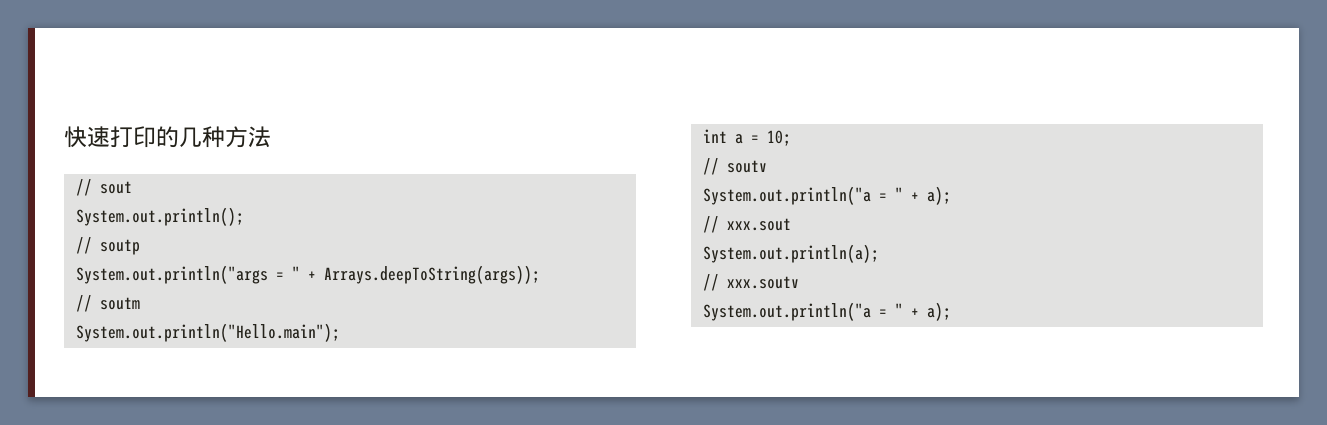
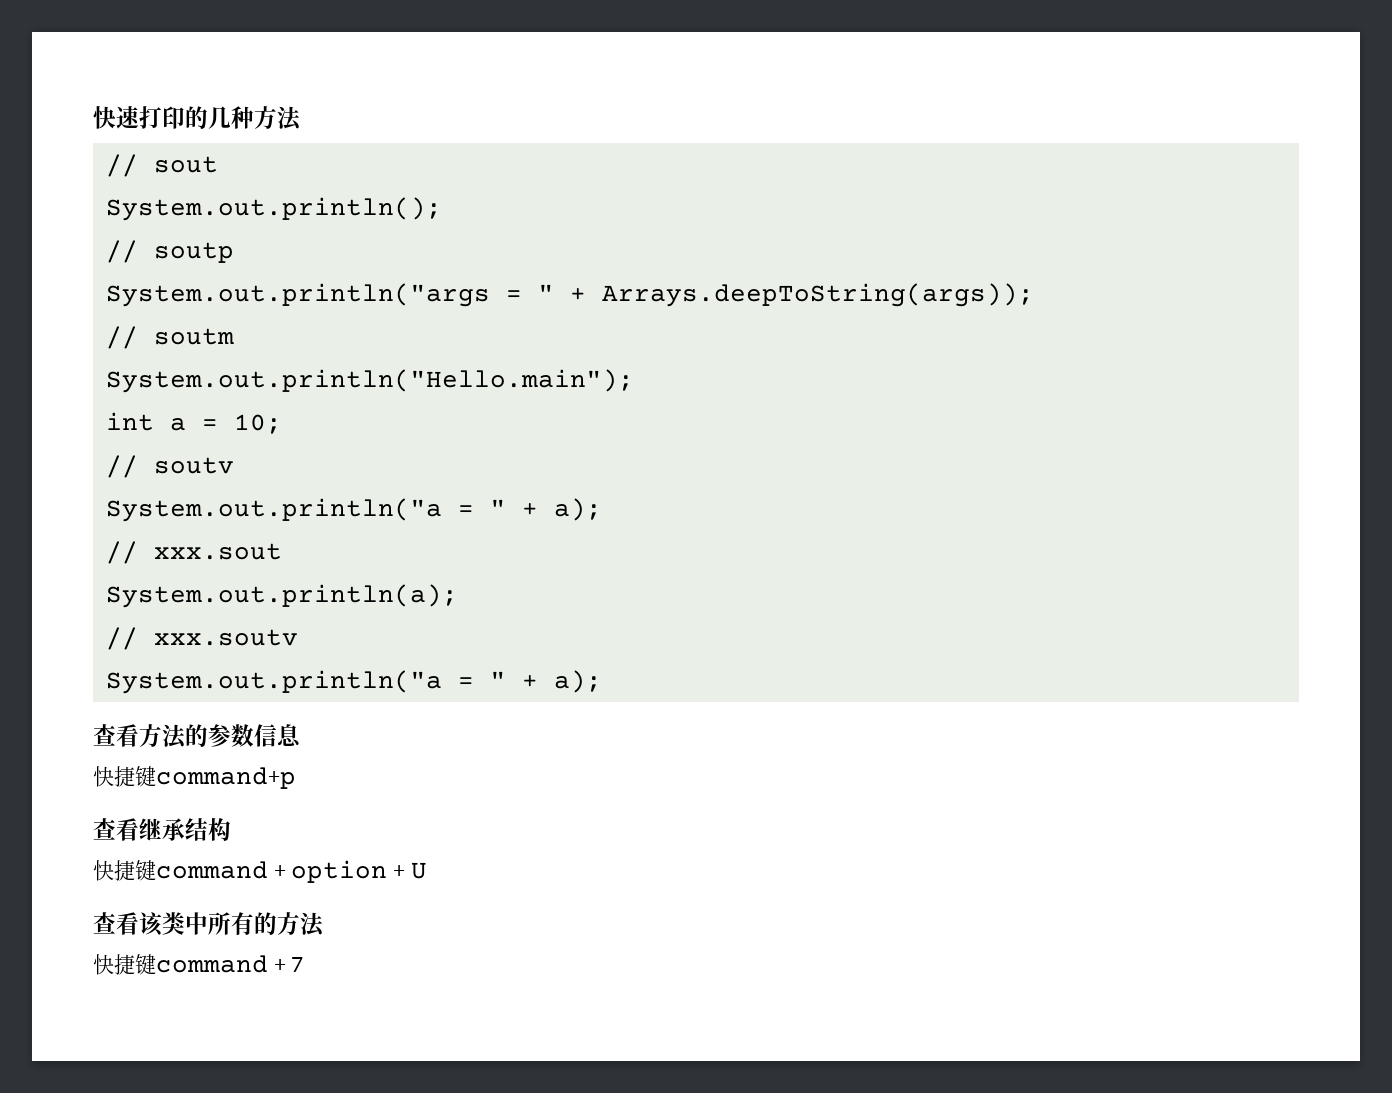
+ 查看方法的参数信息
+ 快捷键command+p
+ 查看继承结构
+ 快捷键command + option + U
+ 查看该类中所有的方法
+ 快捷键command + 7

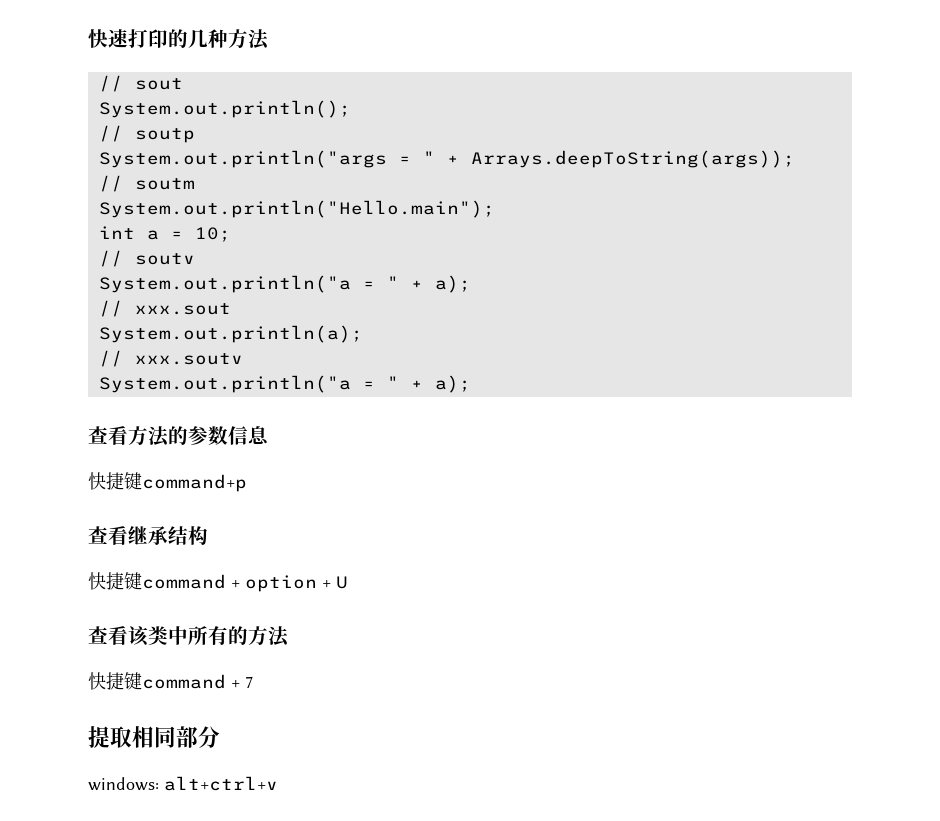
+ 提取相同部分
+ windows: alt+ctrl+v

